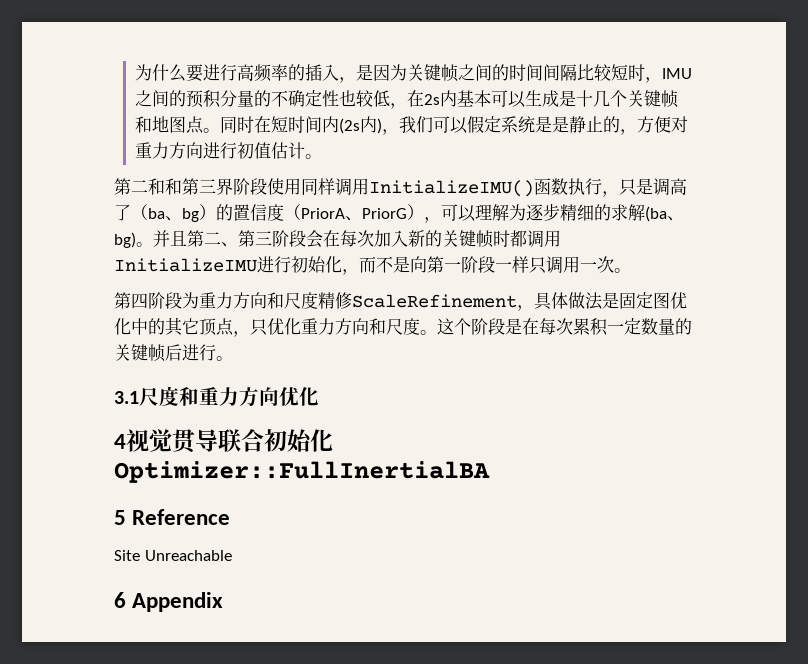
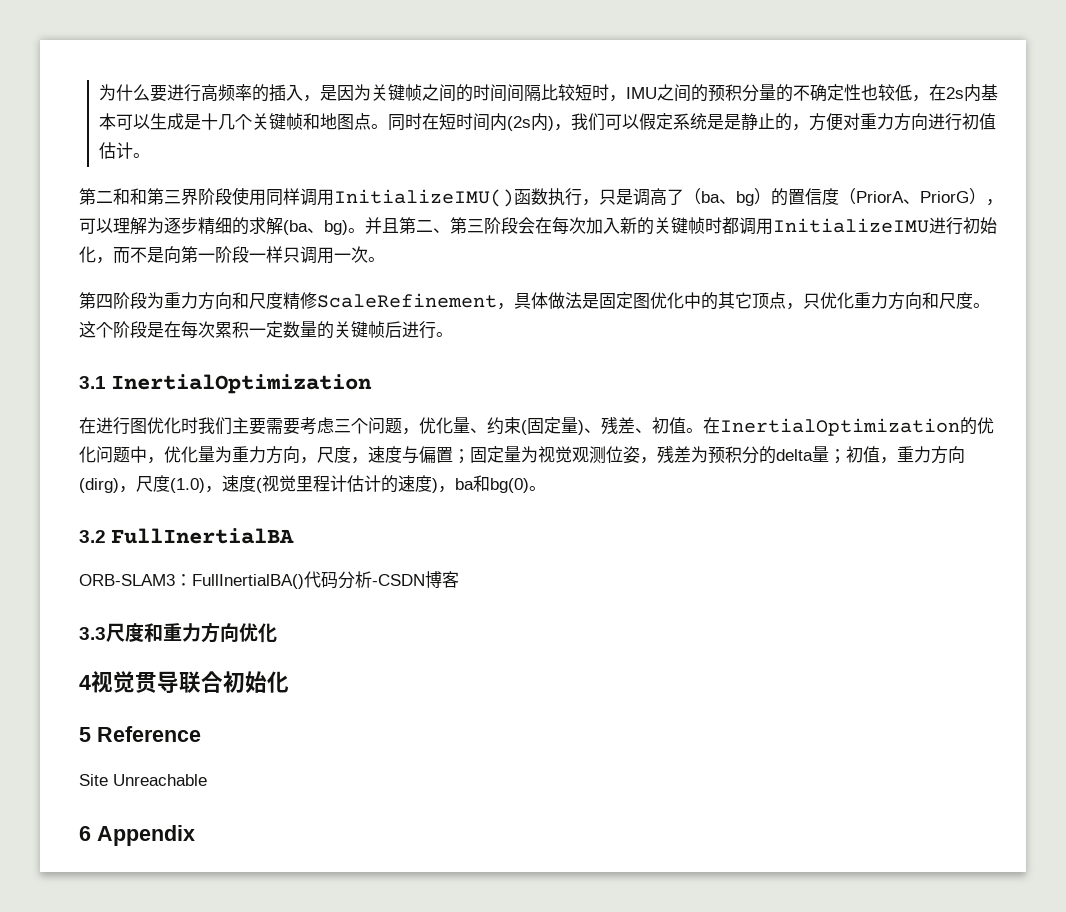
- 3.1尺度和重力方向优化
+ 3.1 InertialOptimization
+ 在进行图优化时我们主要需要考虑三个问题，优化量、约束(固定量)、残差、初值。在InertialOptimization的优化问题中，优化量为重力方向，尺度，速度与偏置；固定量为视觉观测位姿，残差为预积分的delta量；初值，重力方向(dirg)，尺度(1.0)，速度(视觉里程计估计的速度)，ba和bg(0)。
+ 3.2 FullInertialBA
+ ORB-SLAM3：FullInertialBA()代码分析-CSDN博客
+ 3.3尺度和重力方向优化
- 4视觉贯导联合初始化Optimizer::FullInertialBA
+ 4视觉贯导联合初始化

